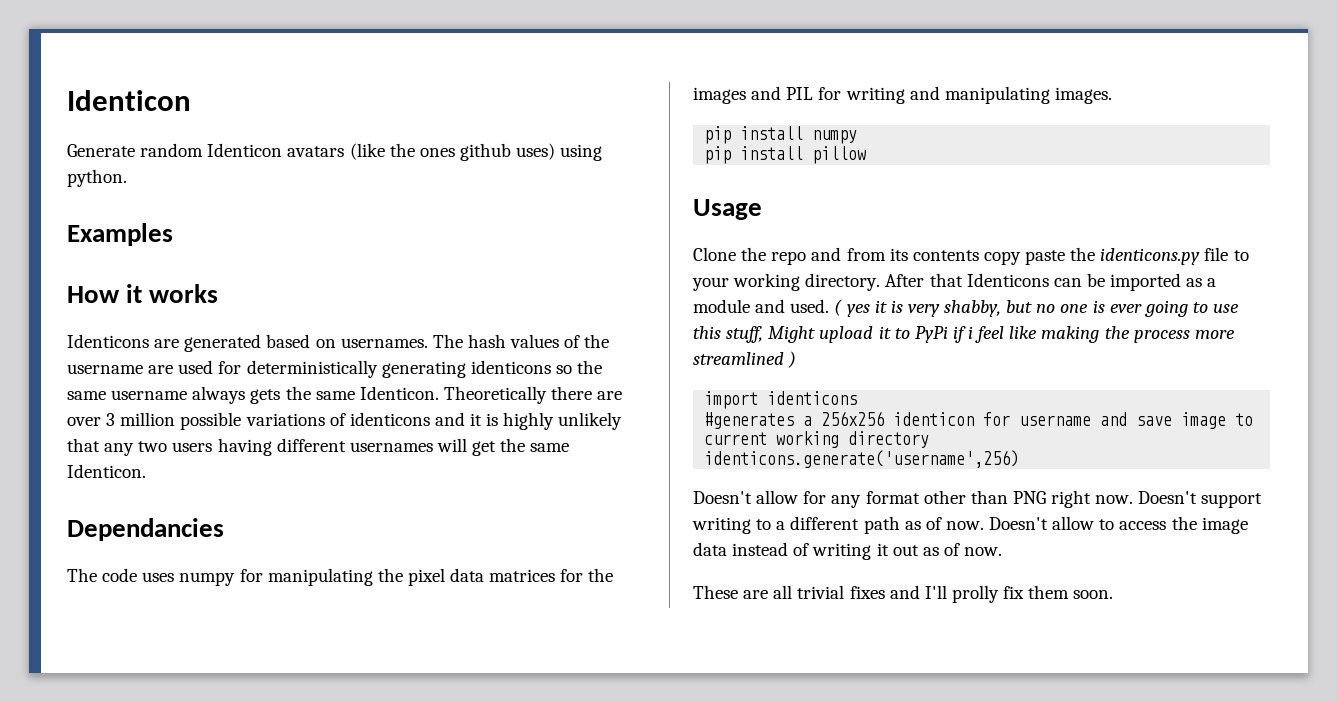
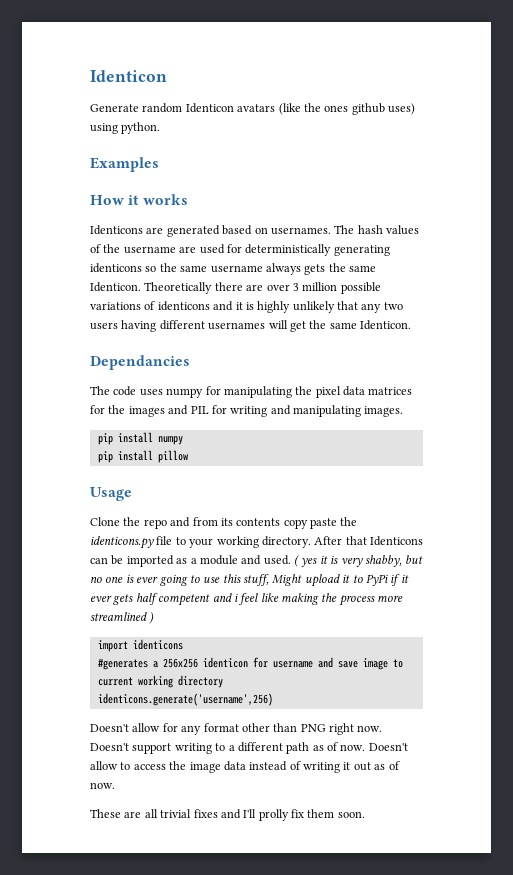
- ( yes it is very shabby, but no one is ever going to use this stuff, Might upload it to PyPi if i feel like making the process more streamlined )
+ ( yes it is very shabby, but no one is ever going to use this stuff, Might upload it to PyPi if it ever gets half competent and i feel like making the process more streamlined )

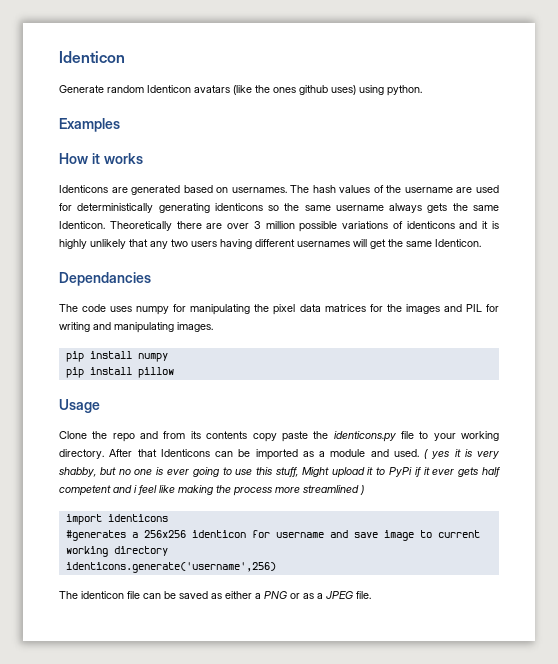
- Doesn't allow for any format other than PNG right now. Doesn't support writing to a different path as of now. Doesn't allow to access the image data instead of writing it out as of now.
- These are all trivial fixes and I'll prolly fix them soon.
+ The identicon file can be saved as either a PNG or as a JPEG file.

